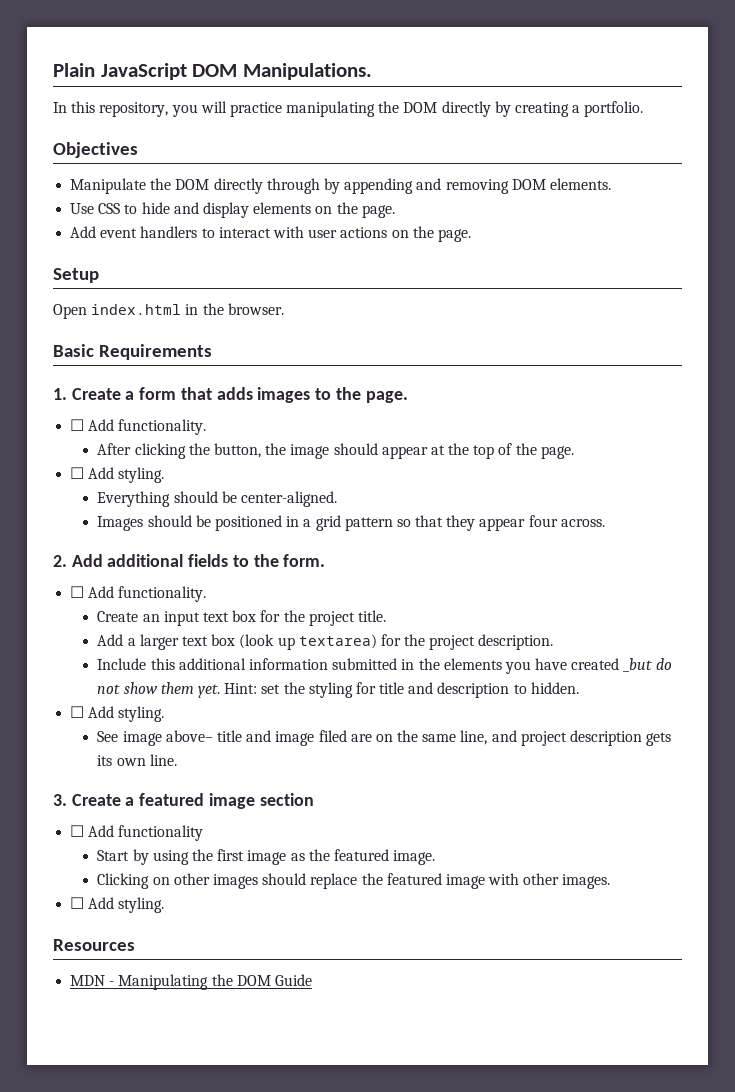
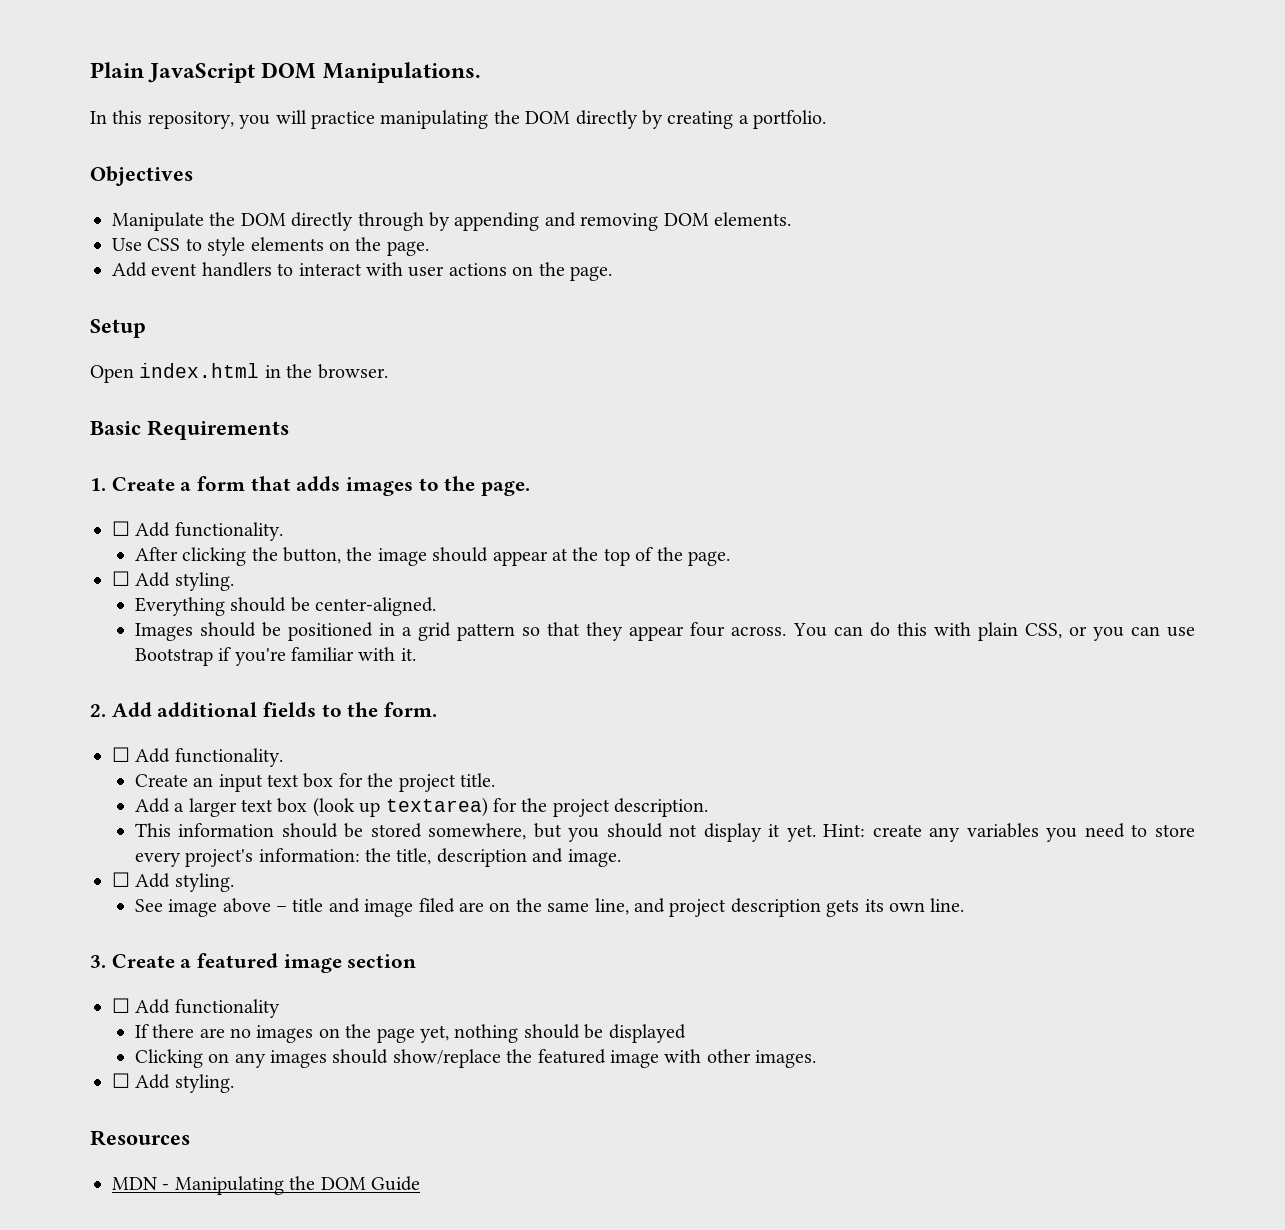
- Use CSS to hide and display elements on the page.
+ Use CSS to style elements on the page.
+ You can do this with plain CSS, or you can use Bootstrap if you're familiar with it.
- Include this additional information submitted in the elements you have created _but do not show them yet. Hint: set the styling for title and description to hidden.
+ This information should be stored somewhere, but you should not display it yet. Hint: create any variables you need to store every project's information: the title, description and image.
- See image above– title and image filed are on the same line, and project description gets its own line.
+ See image above – title and image filed are on the same line, and project description gets its own line.
- Start by using the first image as the featured image.
+ If there are no images on the page yet, nothing should be displayed
- Clicking on other images should replace the featured image with other images.
+ Clicking on any images should show/replace the featured image with other images.

